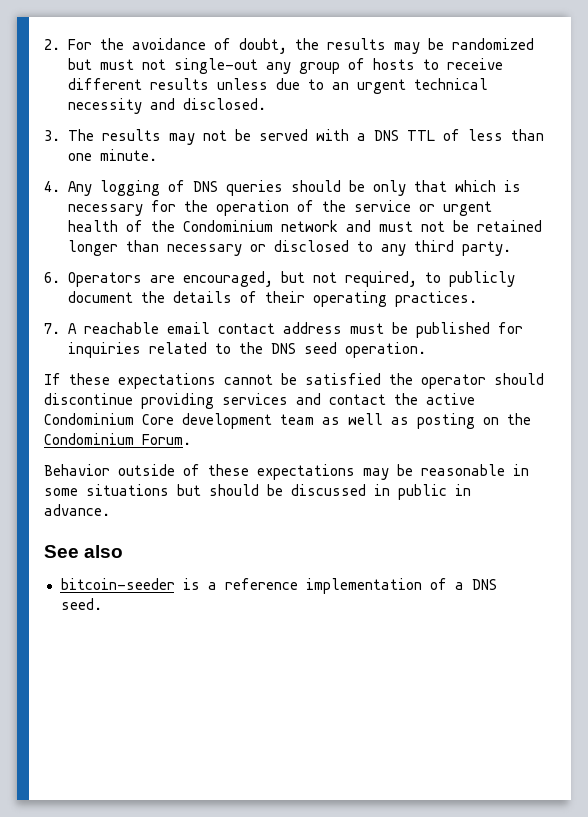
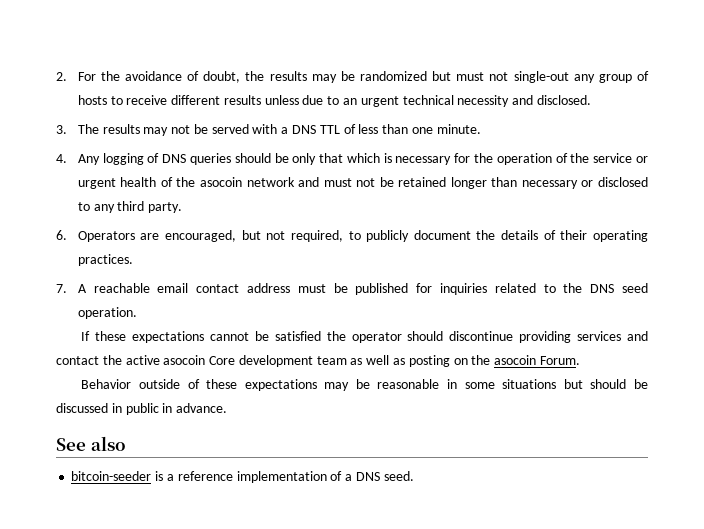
- 4. Any logging of DNS queries should be only that which is necessary for the operation of the service or urgent health of the Condominium network and must not be retained longer than necessary or disclosed to any third party.
+ 4. Any logging of DNS queries should be only that which is necessary for the operation of the service or urgent health of the asocoin network and must not be retained longer than necessary or disclosed to any third party.
- If these expectations cannot be satisfied the operator should discontinue providing services and contact the active Condominium Core development team as well as posting on the Condominium Forum.
+ If these expectations cannot be satisfied the operator should discontinue providing services and contact the active asocoin Core development team as well as posting on the asocoin Forum.

